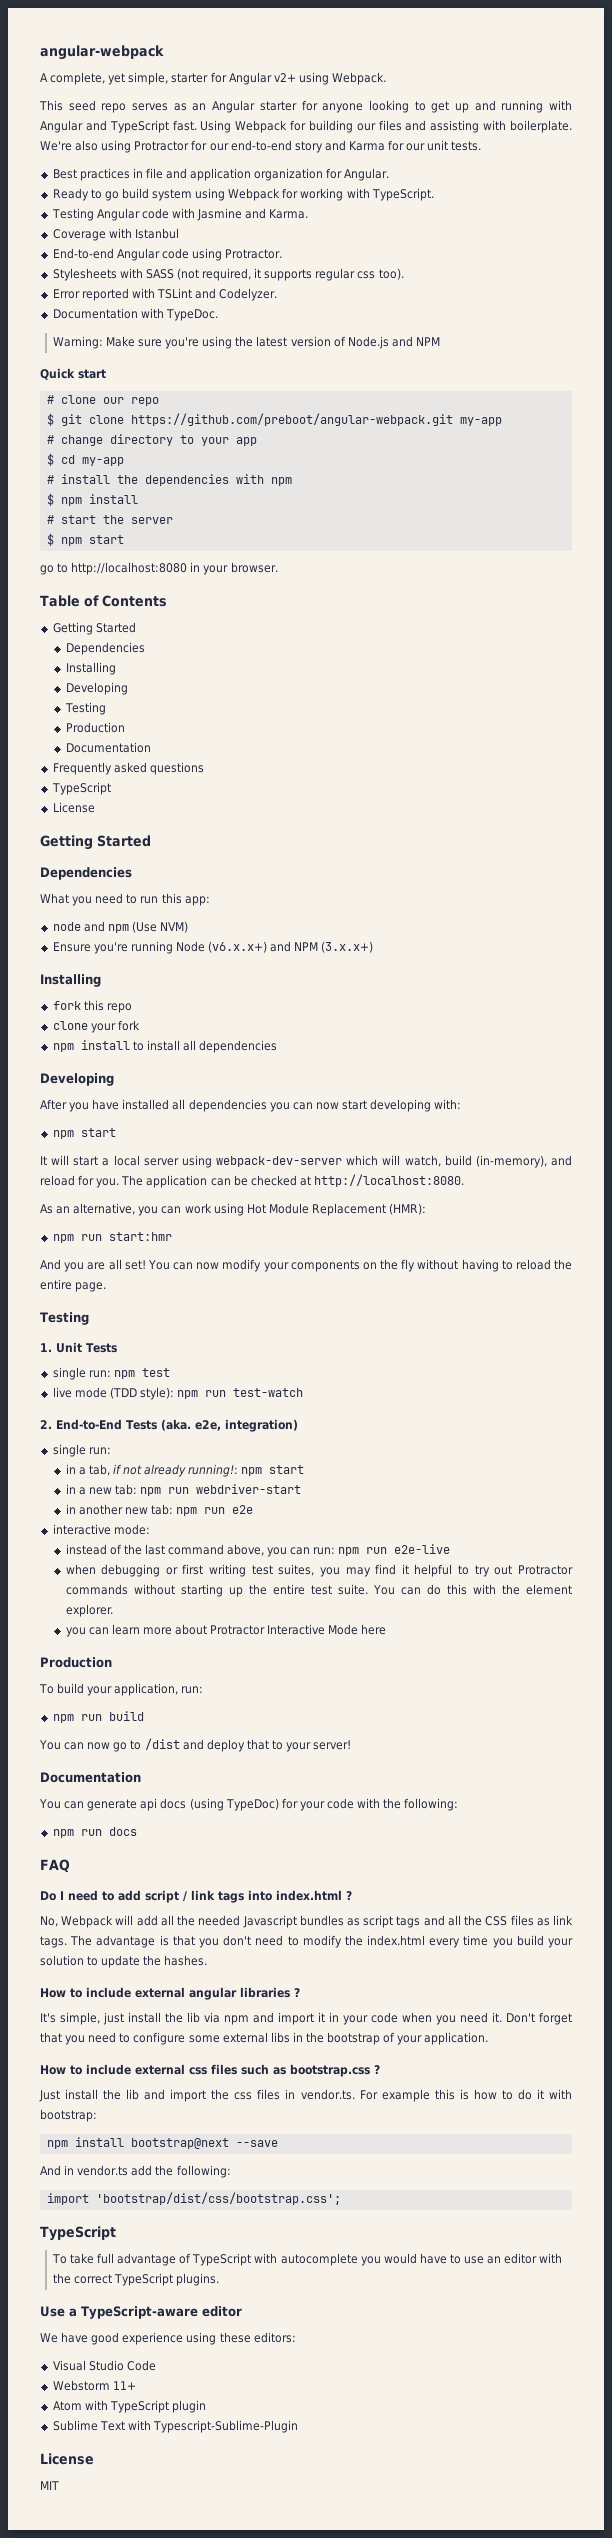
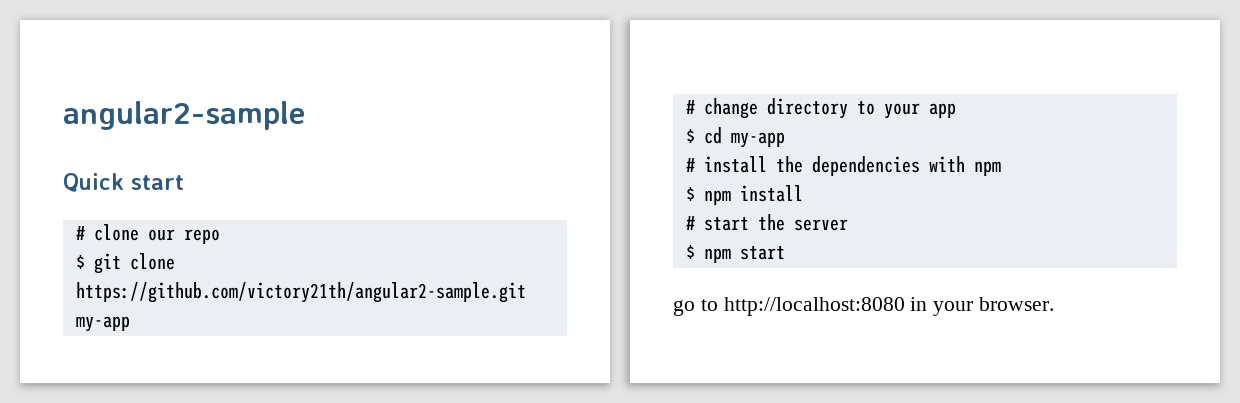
- angular-webpack
- A complete, yet simple, starter for Angular v2+ using Webpack.
- This seed repo serves as an Angular starter for anyone looking to get up and running with Angular and TypeScript fast. Using Webpack for building our files and assisting with boilerplate. We're also using Protractor for our end-to-end story and Karma for our unit tests.
- Best practices in file and application organization for Angular.
- Ready to go build system using Webpack for working with TypeScript.
- Testing Angular code with Jasmine and Karma.
- Coverage with Istanbul
- End-to-end Angular code using Protractor.
- Stylesheets with SASS (not required, it supports regular css too).
- Error reported with TSLint and Codelyzer.
- Documentation with TypeDoc.
- Warning: Make sure you're using the latest version of Node.js and NPM
+ angular2-sample
- $ git clone https://github.com/preboot/angular-webpack.git my-app
+ $ git clone https://github.com/victory21th/angular2-sample.git my-app
- Table of Contents
- Getting Started
- Dependencies
- Installing
- Developing
- Testing
- Production
- Documentation
- Frequently asked questions
- TypeScript
- License
- Getting Started
- Dependencies
- What you need to run this app:
- node and npm (Use NVM)
- Ensure you're running Node (v6.x.x+) and NPM (3.x.x+)
- Installing
- fork this repo
- clone your fork
- npm install to install all dependencies
- Developing
- After you have installed all dependencies you can now start developing with:
- npm start
- It will start a local server using webpack-dev-server which will watch, build (in-memory), and reload for you. The application can be checked at http://localhost:8080.
- As an alternative, you can work using Hot Module Replacement (HMR):
- npm run start:hmr
- And you are all set! You can now modify your components on the fly without having to reload the entire page.
- Testing
- 1. Unit Tests
- single run: npm test
- live mode (TDD style): npm run test-watch
- 2. End-to-End Tests (aka. e2e, integration)
- single run:
- in a tab, if not already running!: npm start
- in a new tab: npm run webdriver-start
- in another new tab: npm run e2e
- interactive mode:
- instead of the last command above, you can run: npm run e2e-live
- when debugging or first writing test suites, you may find it helpful to try out Protractor commands without starting up the entire test suite. You can do this with the element explorer.
- you can learn more about Protractor Interactive Mode here
- Production
- To build your application, run:
- npm run build
- You can now go to /dist and deploy that to your server!
- Documentation
- You can generate api docs (using TypeDoc) for your code with the following:
- npm run docs
- FAQ
- Do I need to add script / link tags into index.html ?
- No, Webpack will add all the needed Javascript bundles as script tags and all the CSS files as link tags. The advantage is that you don't need to modify the index.html every time you build your solution to update the hashes.
- How to include external angular libraries ?
- It's simple, just install the lib via npm and import it in your code when you need it. Don't forget that you need to configure some external libs in the bootstrap of your application.
- How to include external css files such as bootstrap.css ?
- Just install the lib and import the css files in vendor.ts. For example this is how to do it with bootstrap:
- npm install bootstrap@next --save
- And in vendor.ts add the following:
- import 'bootstrap/dist/css/bootstrap.css';
- TypeScript
- To take full advantage of TypeScript with autocomplete you would have to use an editor with the correct TypeScript plugins.
- Use a TypeScript-aware editor
- We have good experience using these editors:
- Visual Studio Code
- Webstorm 11+
- Atom with TypeScript plugin
- Sublime Text with Typescript-Sublime-Plugin
- License
- MIT

